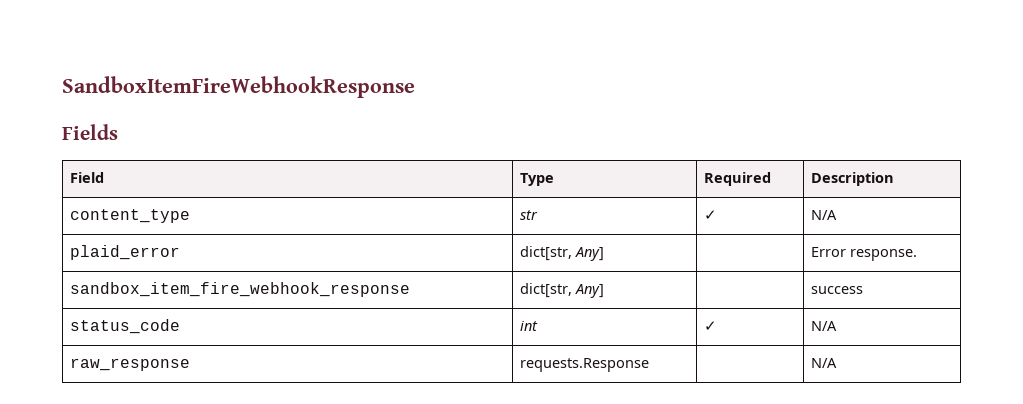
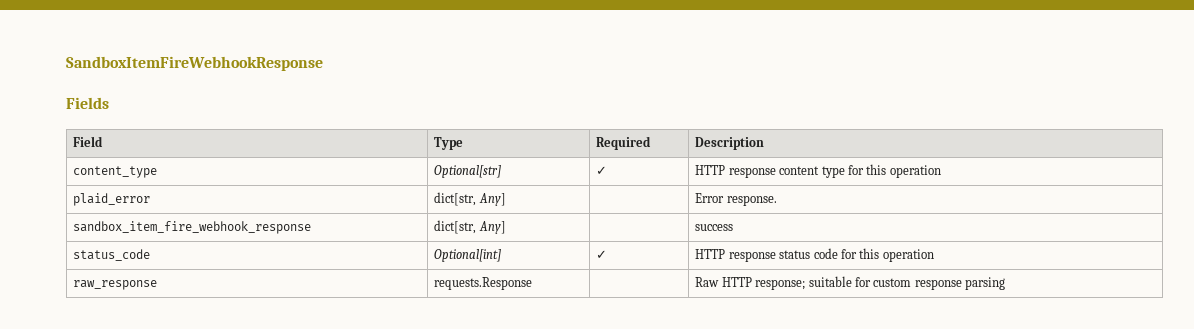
- content_type | str | ✓ | N/A
+ content_type | Optional[str] | ✓ | HTTP response content type for this operation
- status_code | int | ✓ | N/A
- raw_response | requests.Response | | N/A
+ status_code | Optional[int] | ✓ | HTTP response status code for this operation
+ raw_response | requests.Response | | Raw HTTP response; suitable for custom response parsing

